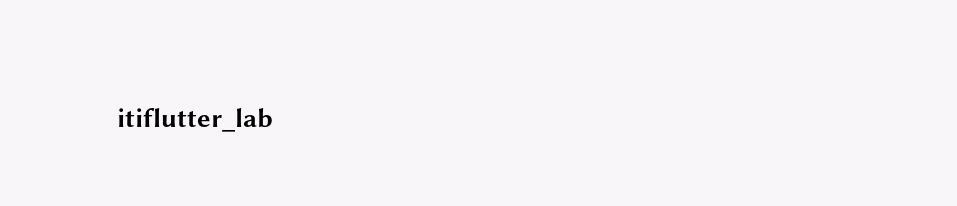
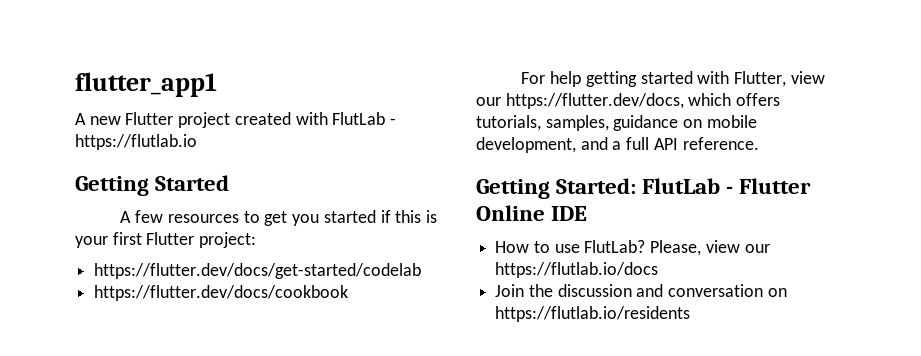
- itiflutter_lab
+ flutter_app1
+ A new Flutter project created with FlutLab - https://flutlab.io
+ Getting Started
+ A few resources to get you started if this is your first Flutter project:
+ https://flutter.dev/docs/get-started/codelab
+ https://flutter.dev/docs/cookbook
+ For help getting started with Flutter, view our https://flutter.dev/docs, which offers tutorials, samples, guidance on mobile development, and a full API reference.
+ Getting Started: FlutLab - Flutter Online IDE
+ How to use FlutLab? Please, view our https://flutlab.io/docs
+ Join the discussion and conversation on https://flutlab.io/residents

